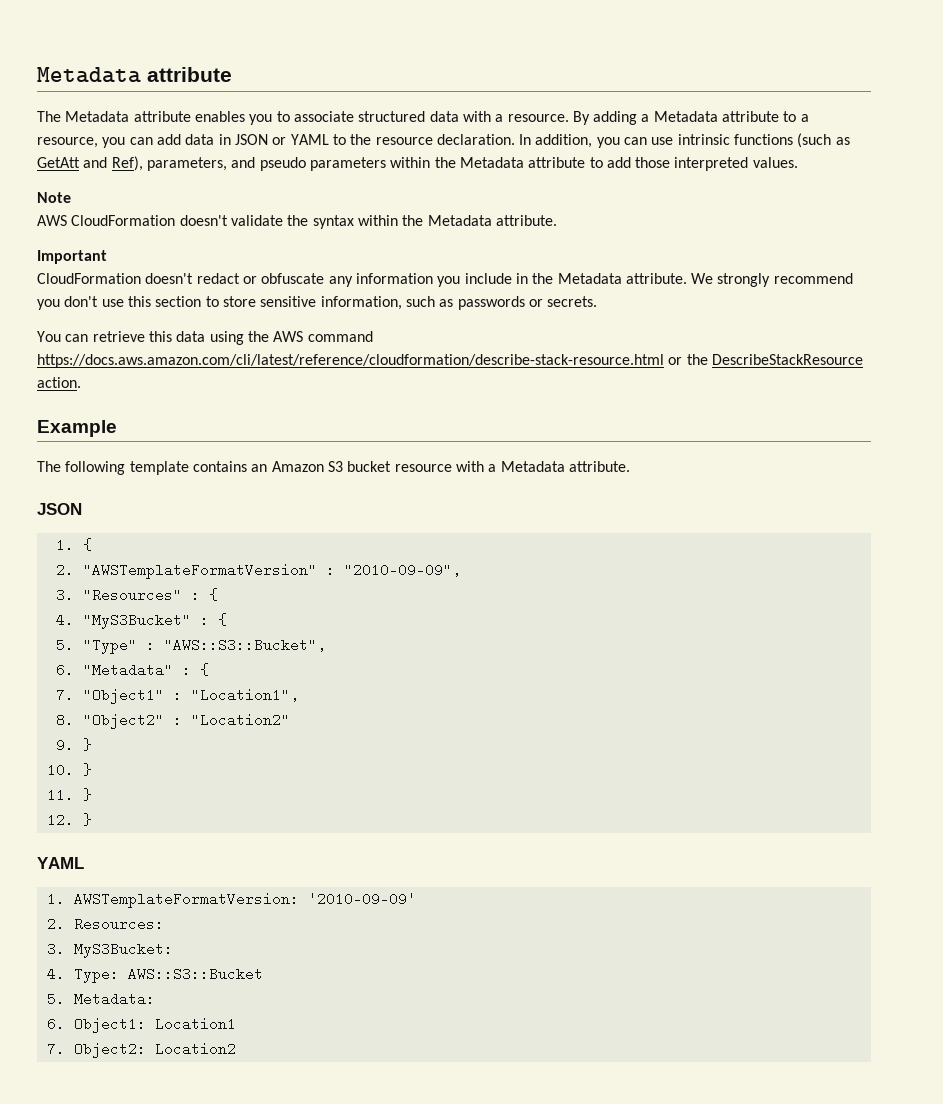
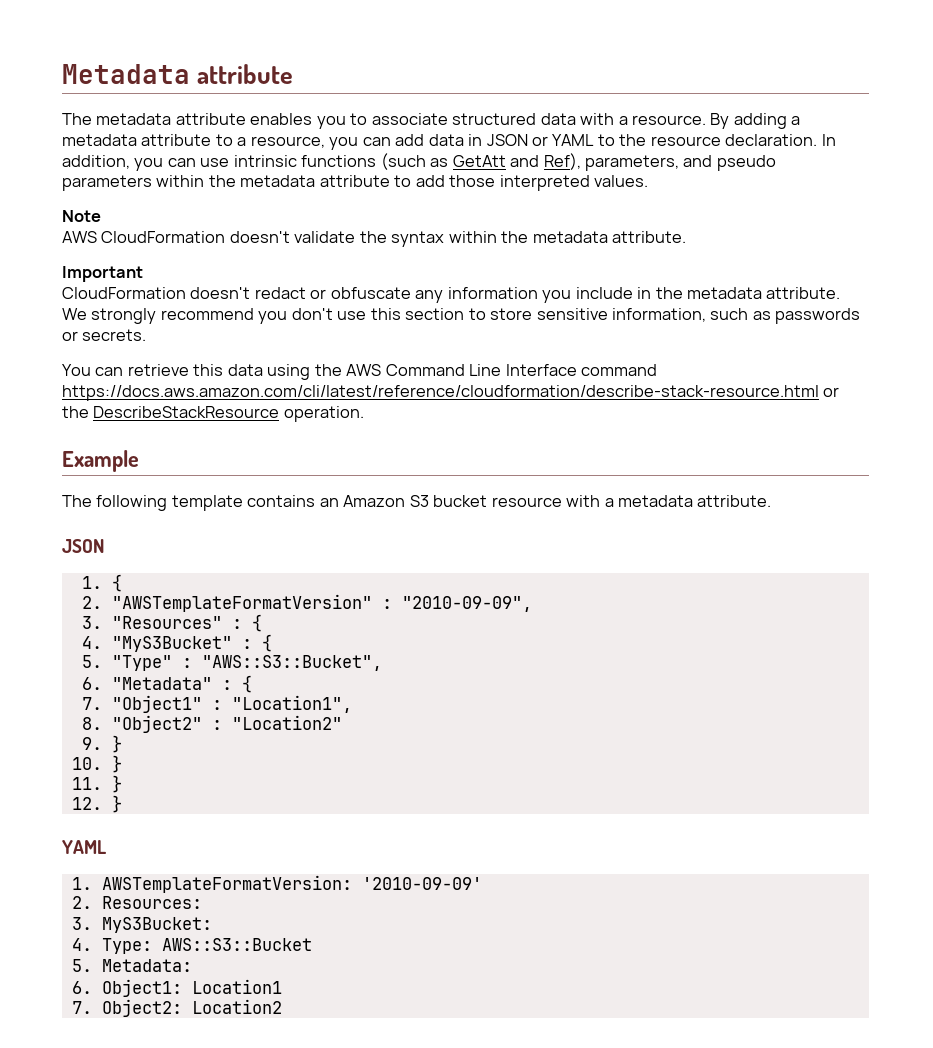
- The Metadata attribute enables you to associate structured data with a resource.
+ The metadata attribute enables you to associate structured data with a resource.
- By adding a Metadata attribute to a resource, you can add data in JSON or YAML to the resource declaration.
+ By adding a metadata attribute to a resource, you can add data in JSON or YAML to the resource declaration.
- In addition, you can use intrinsic functions (such as GetAtt and Ref), parameters, and pseudo parameters within the Metadata attribute to add those interpreted values.
+ In addition, you can use intrinsic functions (such as GetAtt and Ref), parameters, and pseudo parameters within the metadata attribute to add those interpreted values.
- AWS CloudFormation doesn't validate the syntax within the Metadata attribute.
+ AWS CloudFormation doesn't validate the syntax within the metadata attribute.
- CloudFormation doesn't redact or obfuscate any information you include in the Metadata attribute.
+ CloudFormation doesn't redact or obfuscate any information you include in the metadata attribute.
- You can retrieve this data using the AWS command https://docs.aws.amazon.com/cli/latest/reference/cloudformation/describe-stack-resource.html or the DescribeStackResource action.
+ You can retrieve this data using the AWS Command Line Interface command https://docs.aws.amazon.com/cli/latest/reference/cloudformation/describe-stack-resource.html or the DescribeStackResource operation.
- The following template contains an Amazon S3 bucket resource with a Metadata attribute.
+ The following template contains an Amazon S3 bucket resource with a metadata attribute.

